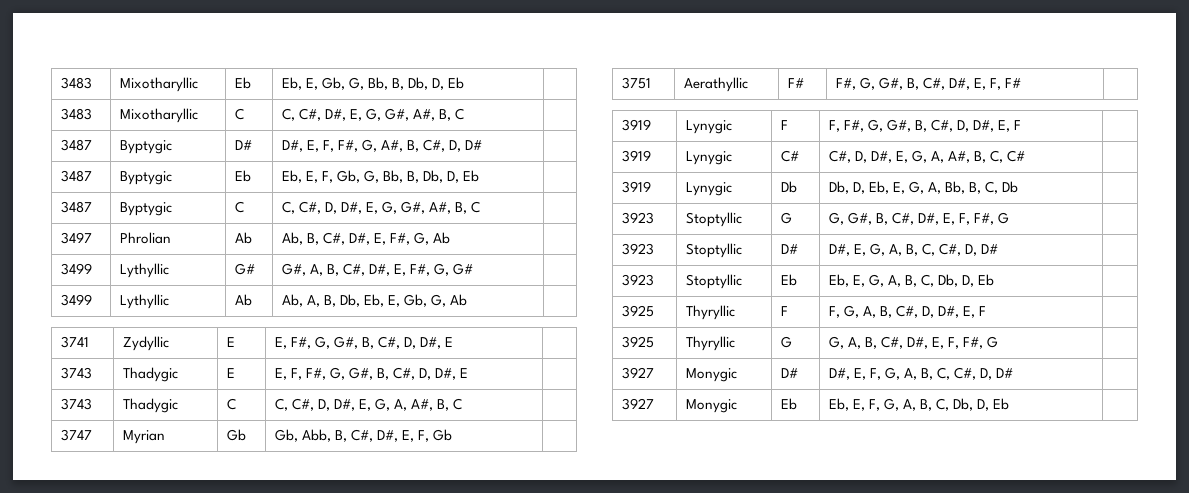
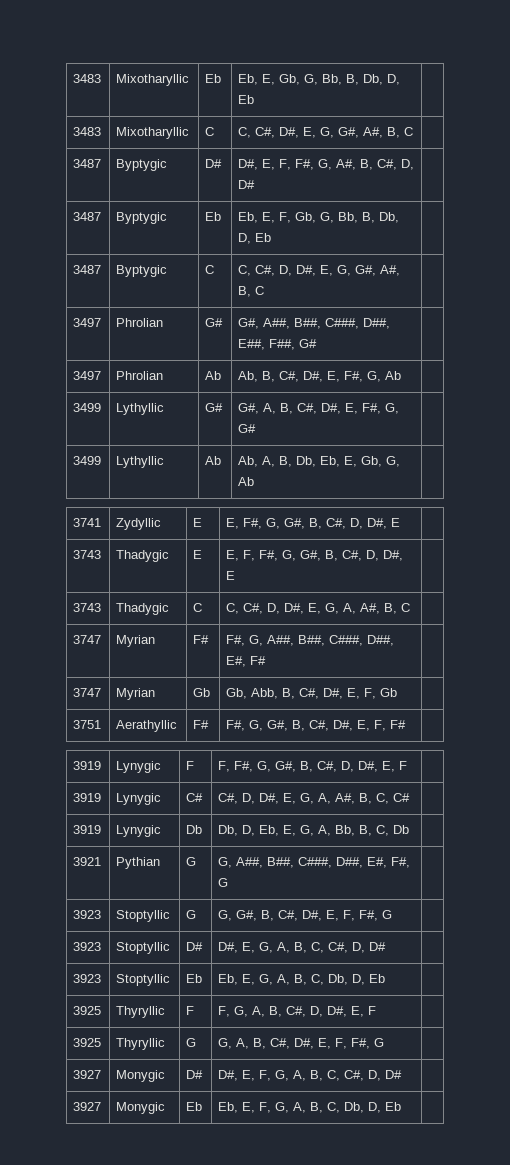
+ 3497 | Phrolian | G# | G#, A##, B##, C###, D##, E##, F##, G# |
+ 3747 | Myrian | F# | F#, G, A##, B##, C###, D##, E#, F# |
+ 3921 | Pythian | G | G, A##, B##, C###, D##, E#, F#, G |

